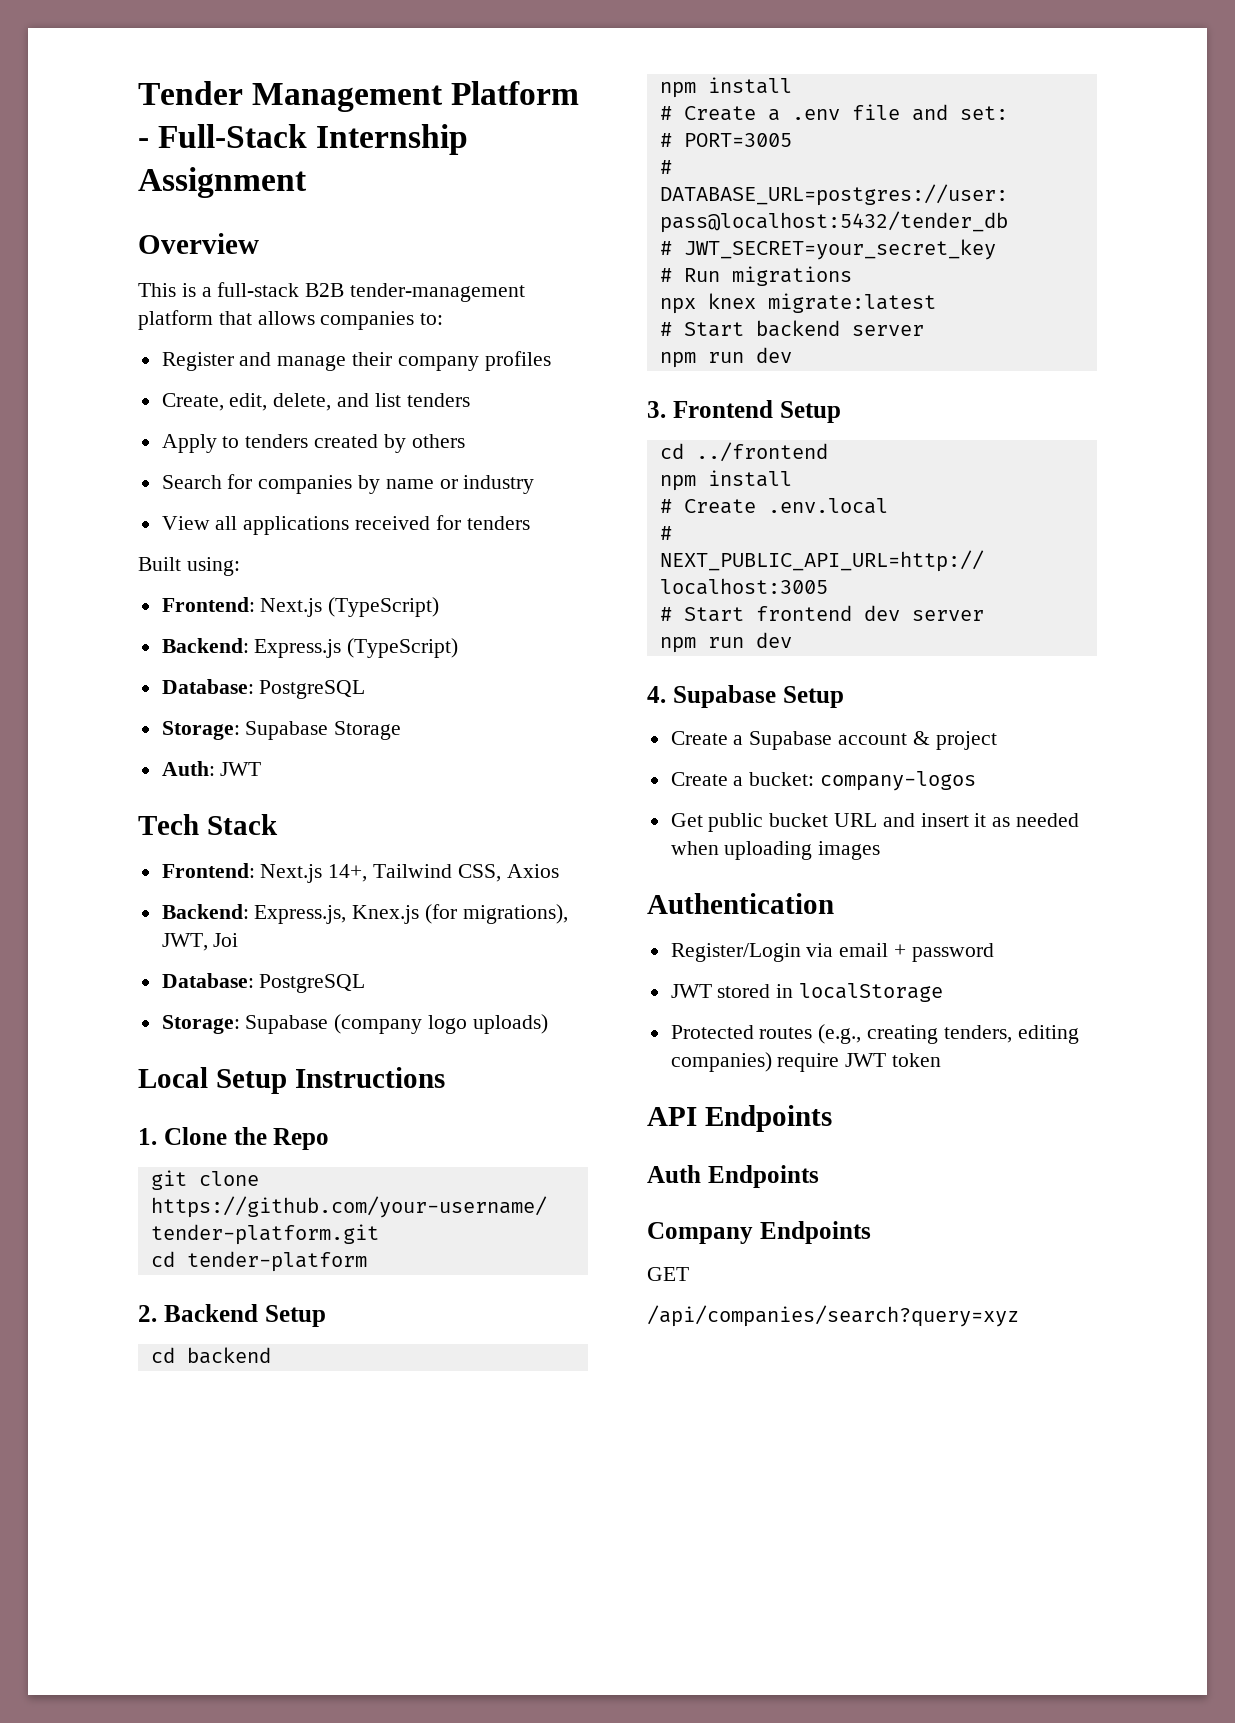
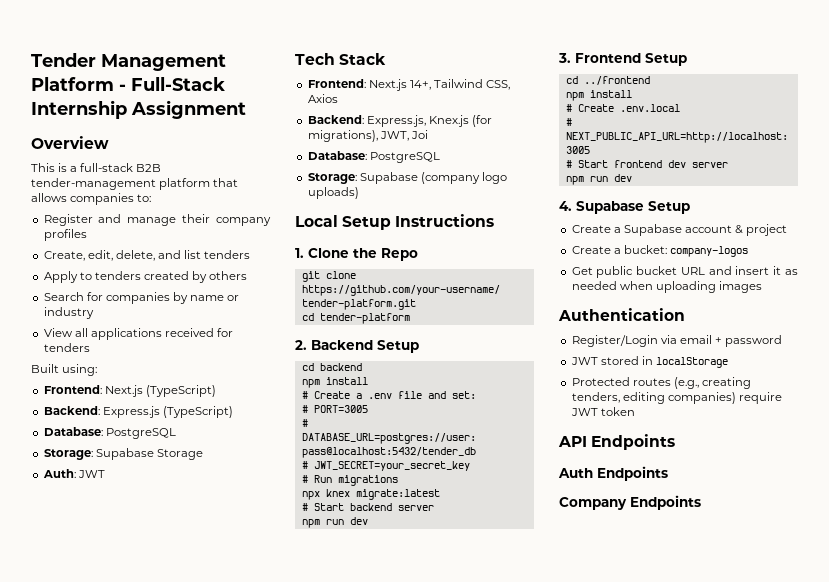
- GET
- /api/companies/search?query=xyz

